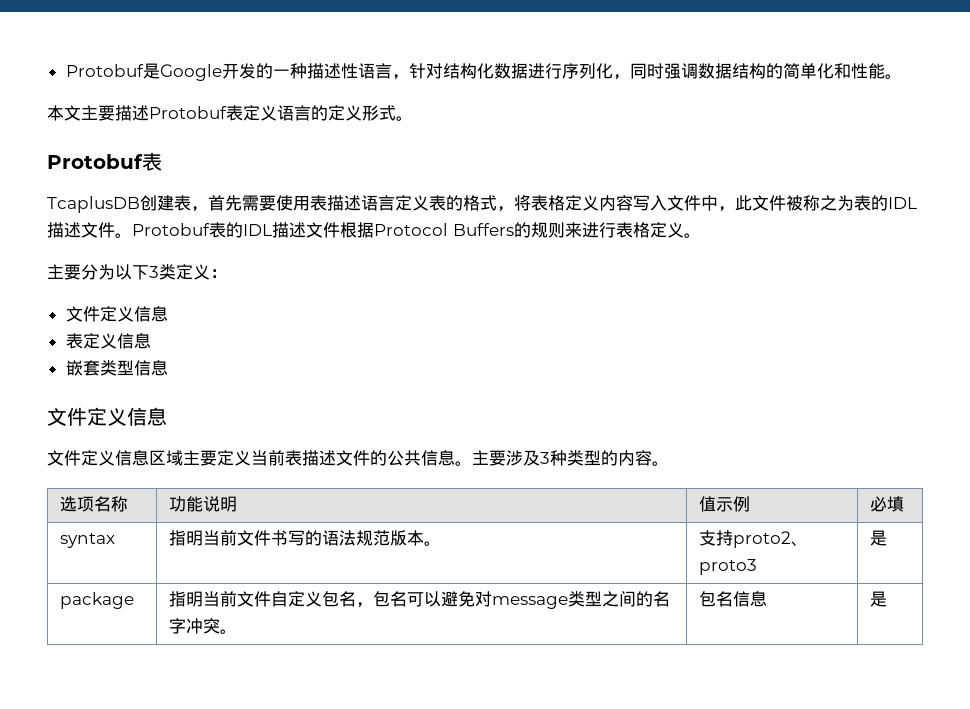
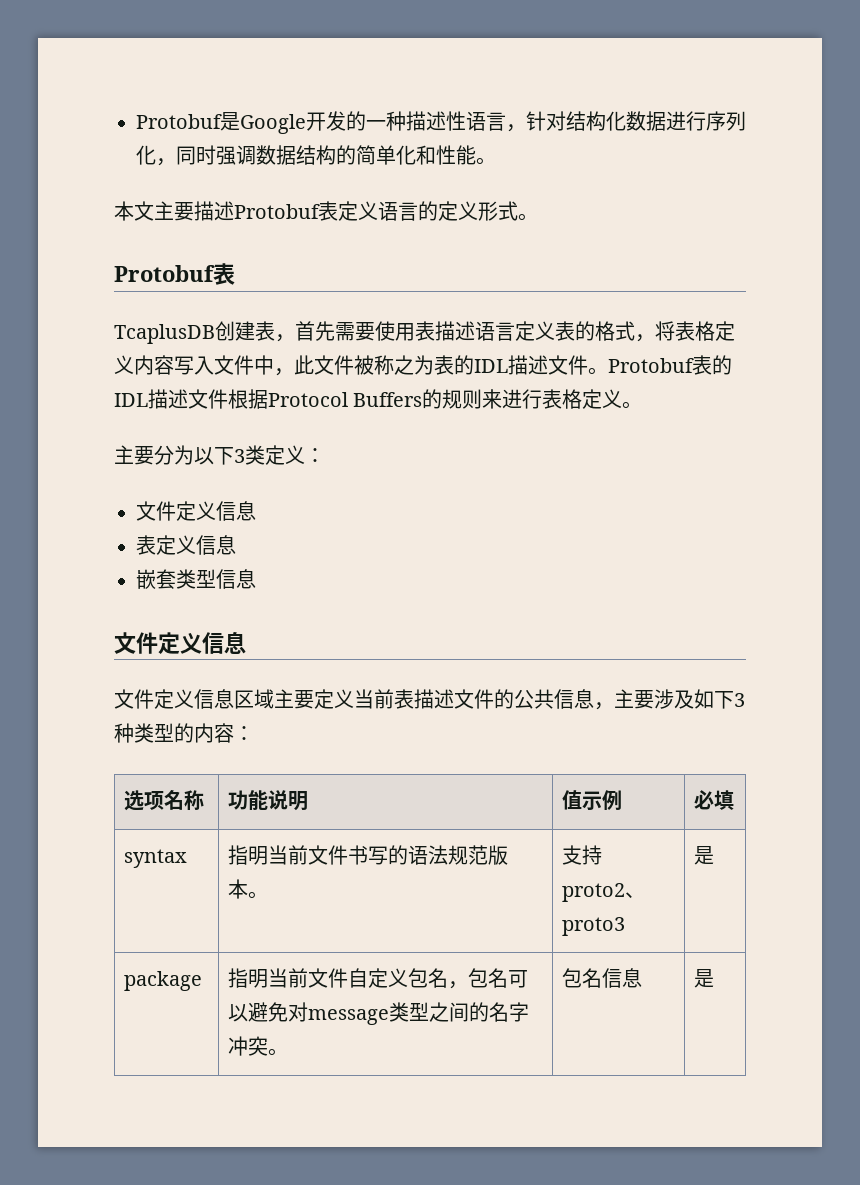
- 文件定义信息区域主要定义当前表描述文件的公共信息。主要涉及3种类型的内容。
+ 文件定义信息区域主要定义当前表描述文件的公共信息，主要涉及如下3种类型的内容：

